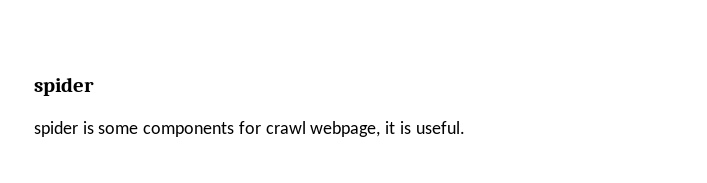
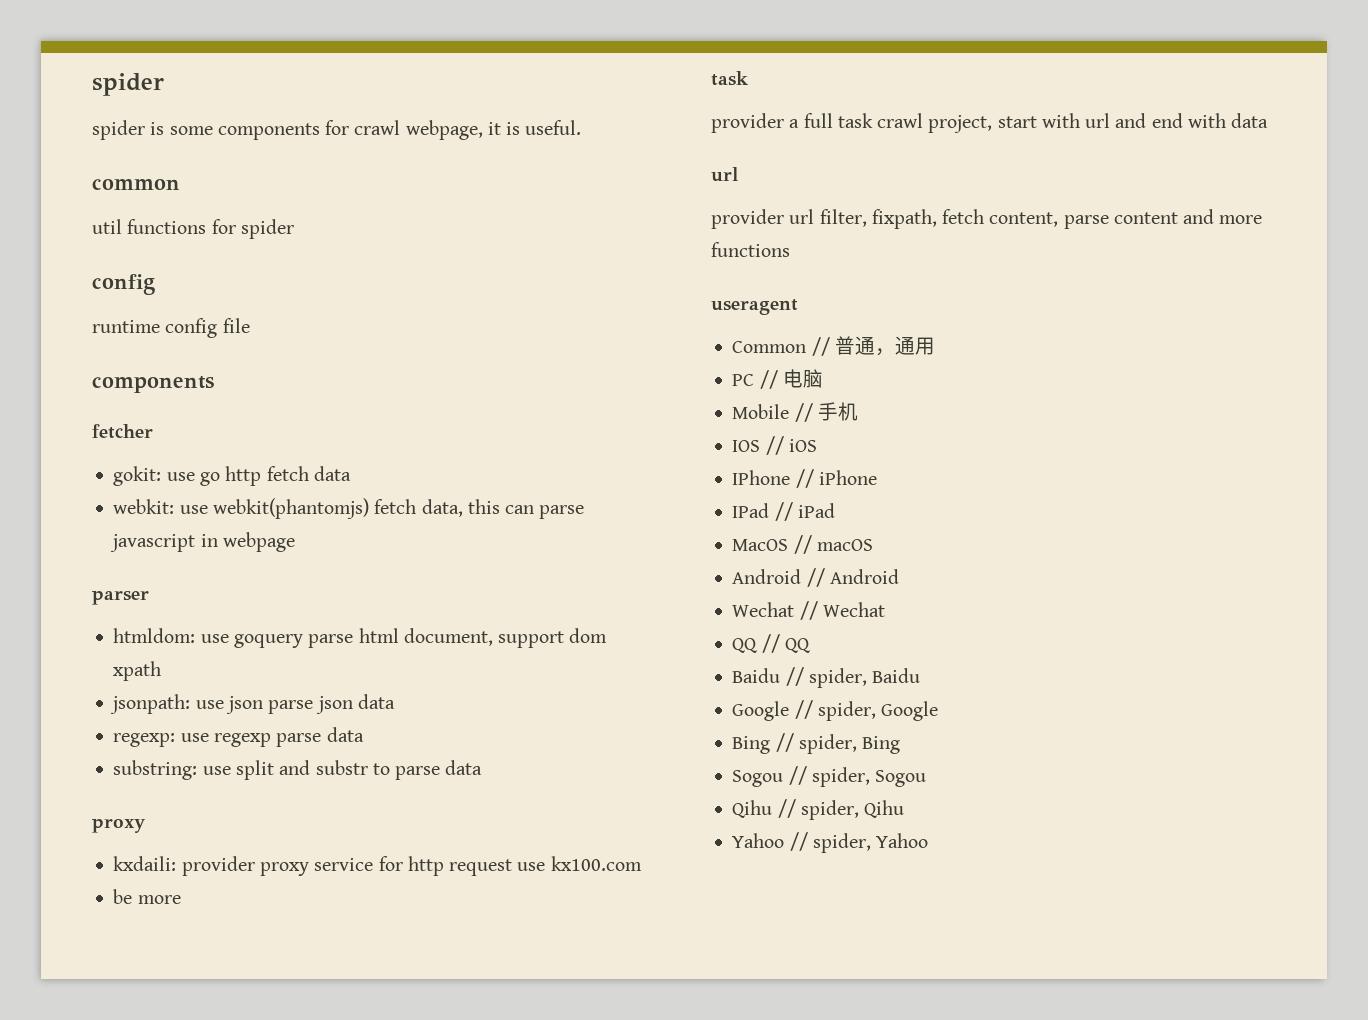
+ common
+ util functions for spider
+ config
+ runtime config file
+ components
+ fetcher
+ gokit: use go http fetch data
+ webkit: use webkit(phantomjs) fetch data, this can parse javascript in webpage
+ parser
+ htmldom: use goquery parse html document, support dom xpath
+ jsonpath: use json parse json data
+ regexp: use regexp parse data
+ substring: use split and substr to parse data
+ proxy
+ kxdaili: provider proxy service for http request use kx100.com
+ be more
+ task
+ provider a full task crawl project, start with url and end with data
+ url
+ provider url filter, fixpath, fetch content, parse content and more functions
+ useragent
+ Common // 普通，通用
+ PC // 电脑
+ Mobile // 手机
+ IOS // iOS
+ IPhone // iPhone
+ IPad // iPad
+ MacOS // macOS
+ Android // Android
+ Wechat // Wechat
+ QQ // QQ
+ Baidu // spider, Baidu
+ Google // spider, Google
+ Bing // spider, Bing
+ Sogou // spider, Sogou
+ Qihu // spider, Qihu
+ Yahoo // spider, Yahoo

